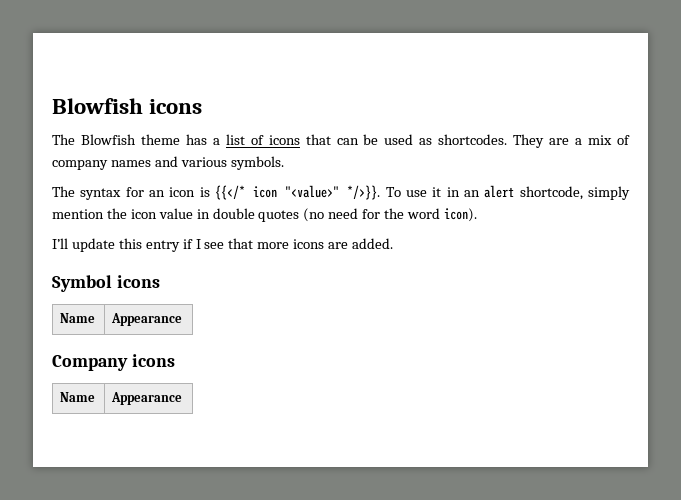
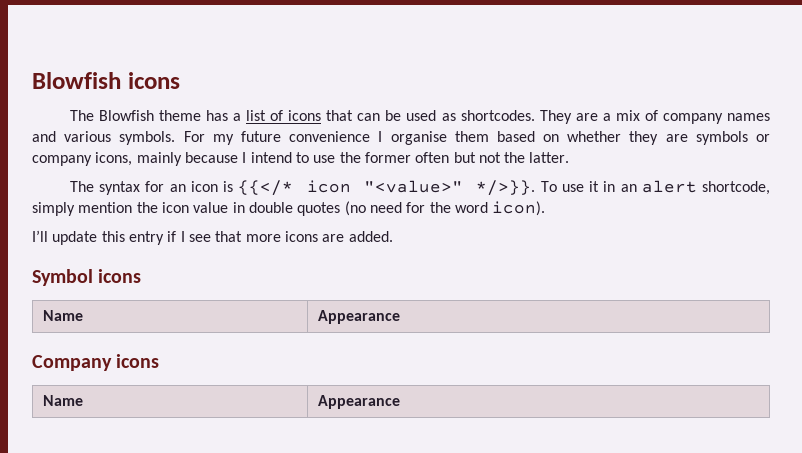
+ For my future convenience I organise them based on whether they are symbols or company icons, mainly because I intend to use the former often but not the latter.

